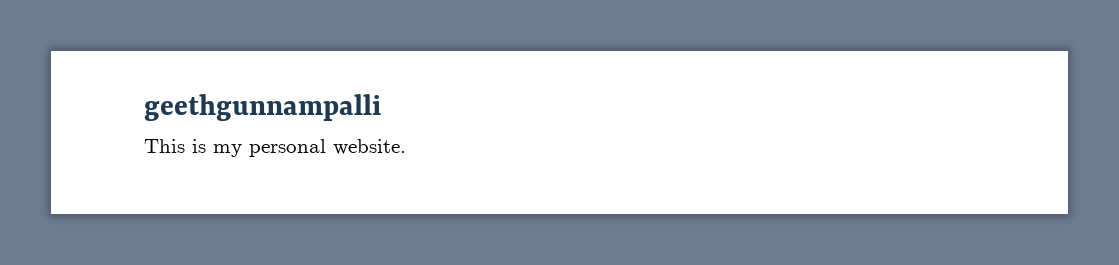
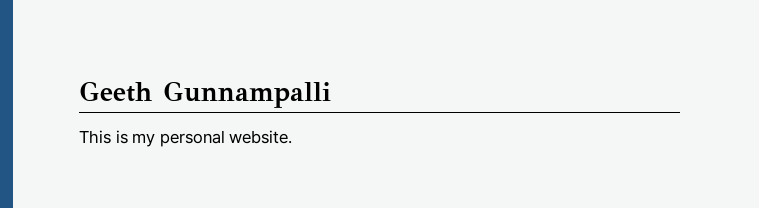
- geethgunnampalli
+ Geeth Gunnampalli

